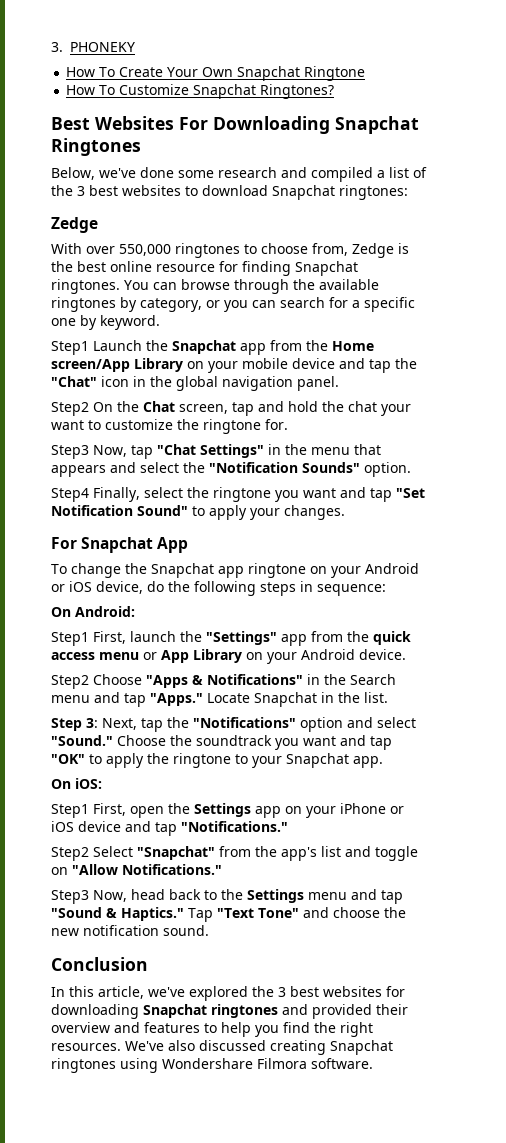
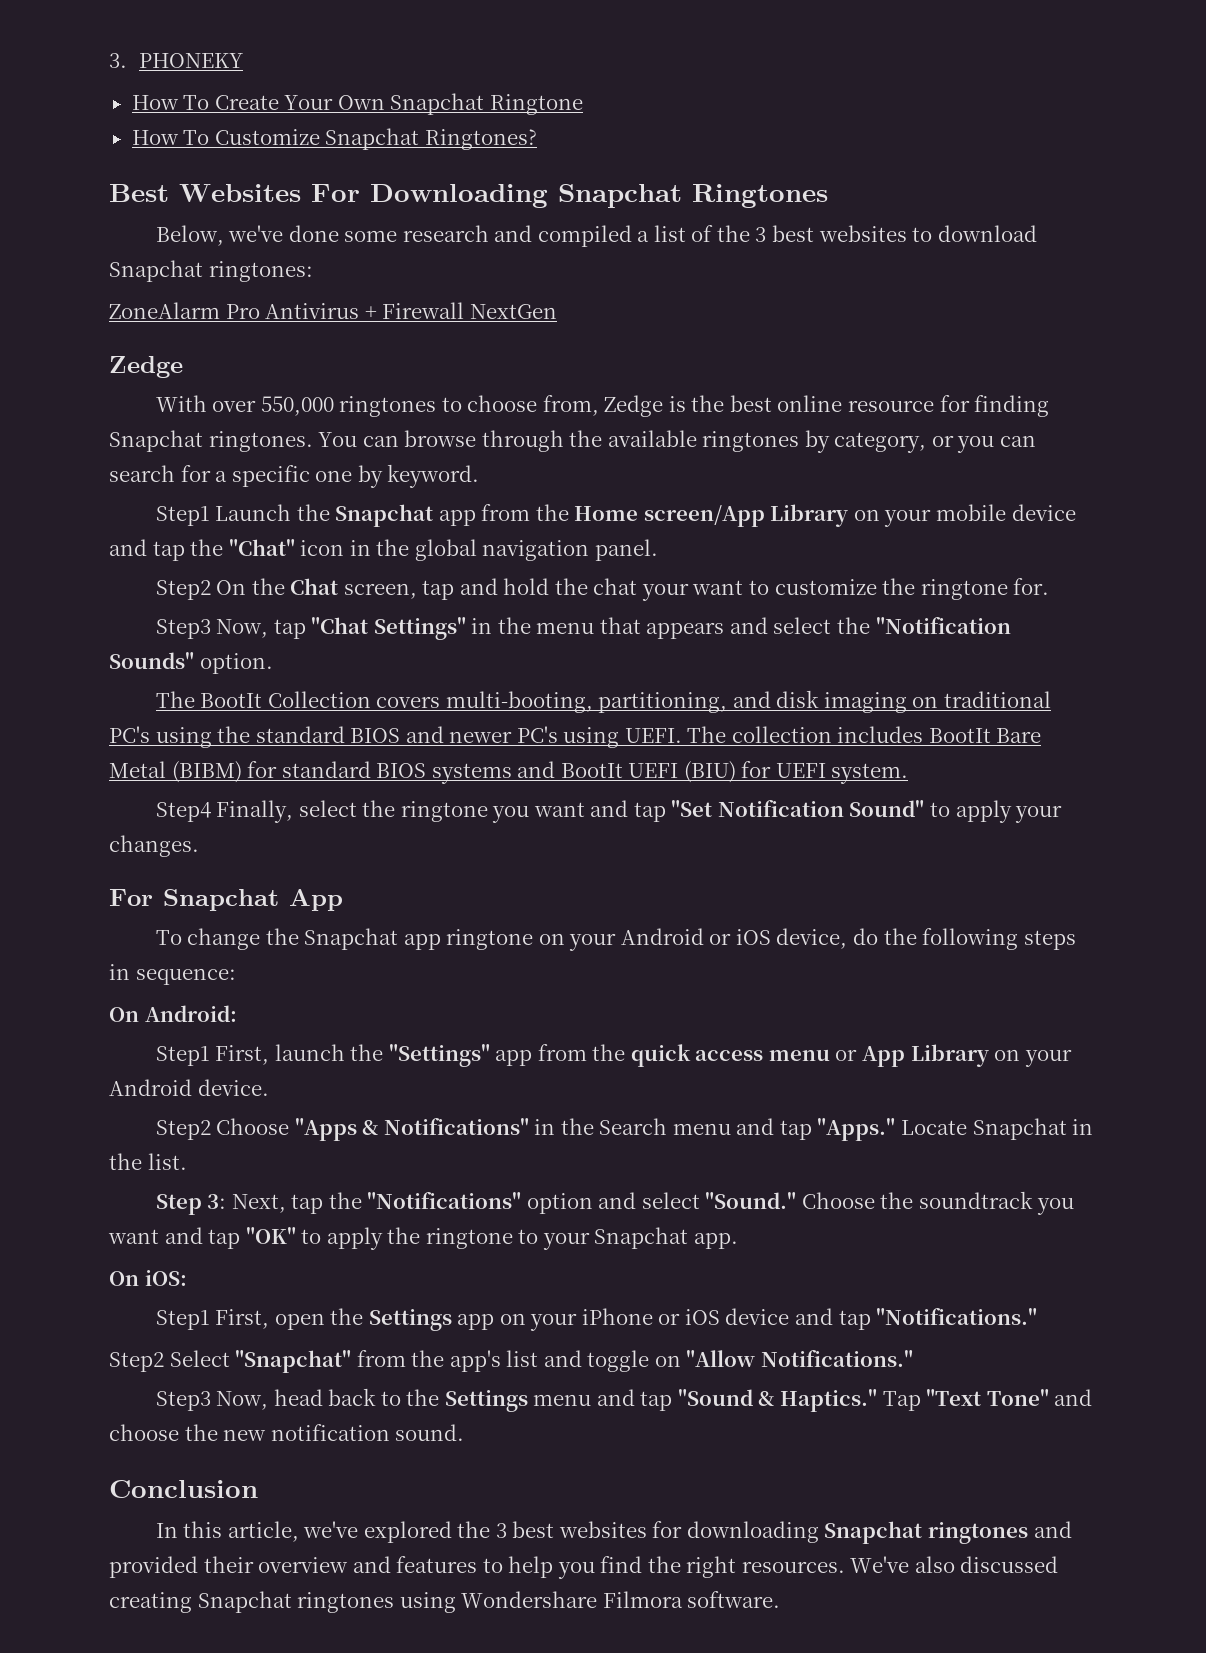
+ ZoneAlarm Pro Antivirus + Firewall NextGen
+ The BootIt Collection covers multi-booting, partitioning, and disk imaging on traditional PC's using the standard BIOS and newer PC's using UEFI. The collection includes BootIt Bare Metal (BIBM) for standard BIOS systems and BootIt UEFI (BIU) for UEFI system.

